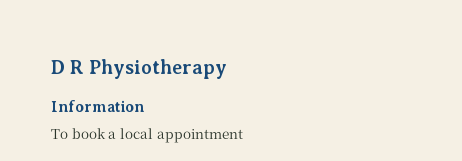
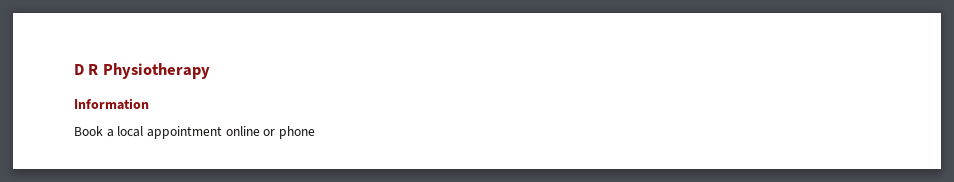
- To book a local appointment
+ Book a local appointment online or phone

